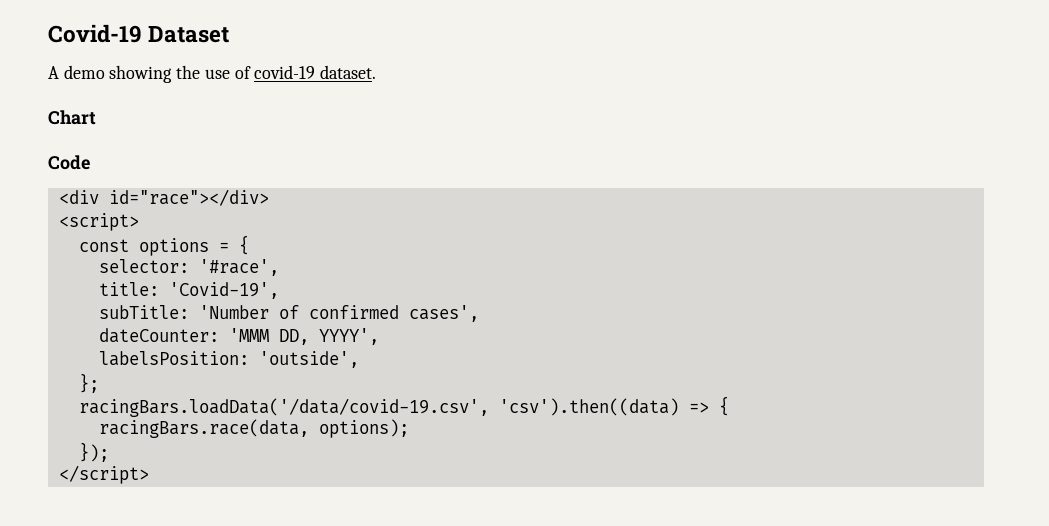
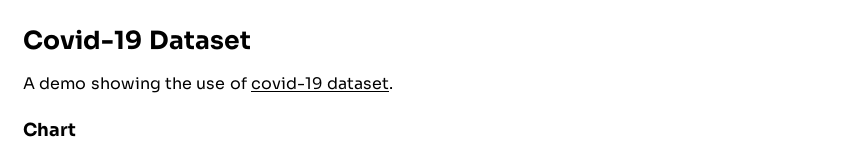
- Code
- <div id="race"></div>
- <script>
- const options = {
- selector: '#race',
- title: 'Covid-19',
- subTitle: 'Number of confirmed cases',
- dateCounter: 'MMM DD, YYYY',
- labelsPosition: 'outside',
- };
- racingBars.loadData('/data/covid-19.csv', 'csv').then((data) => {
- racingBars.race(data, options);
- });
- </script>

